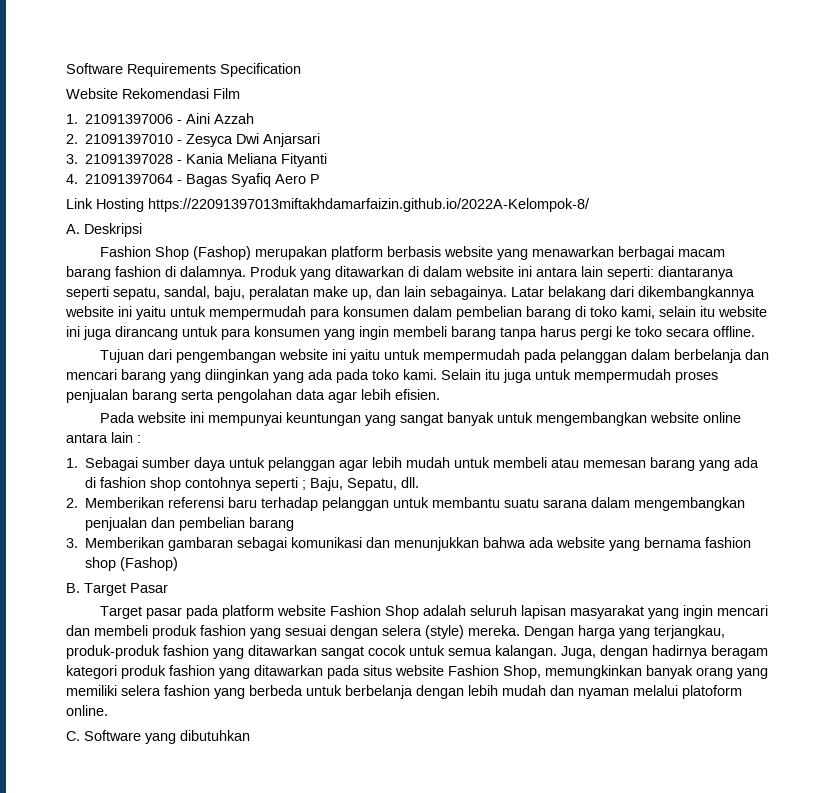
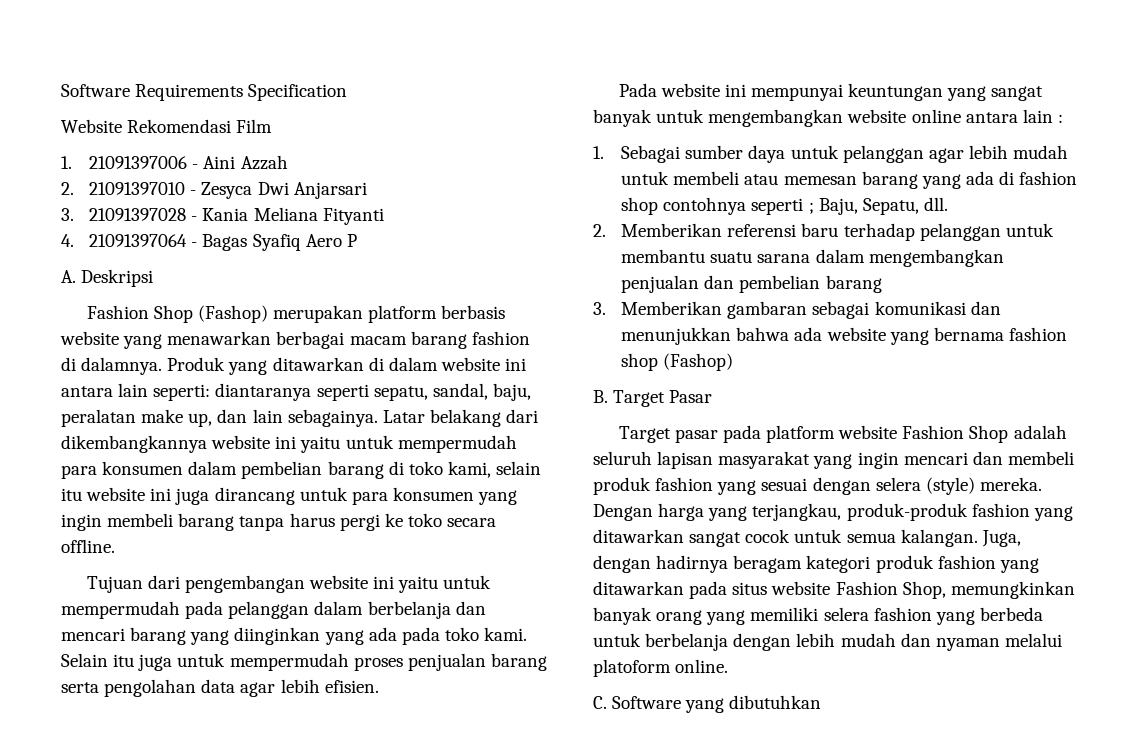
- Link Hosting https://22091397013miftakhdamarfaizin.github.io/2022A-Kelompok-8/

